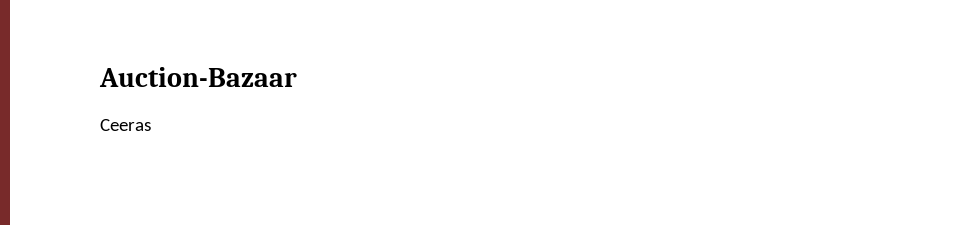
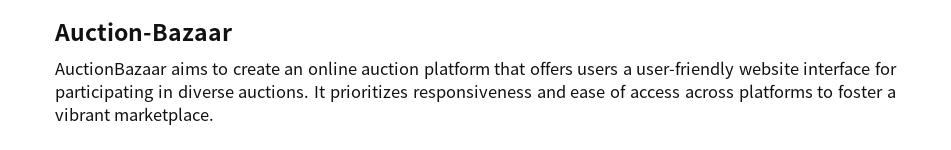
- Ceeras
+ AuctionBazaar aims to create an online auction platform that offers users a user-friendly website interface for participating in diverse auctions. It prioritizes responsiveness and ease of access across platforms to foster a vibrant marketplace.

